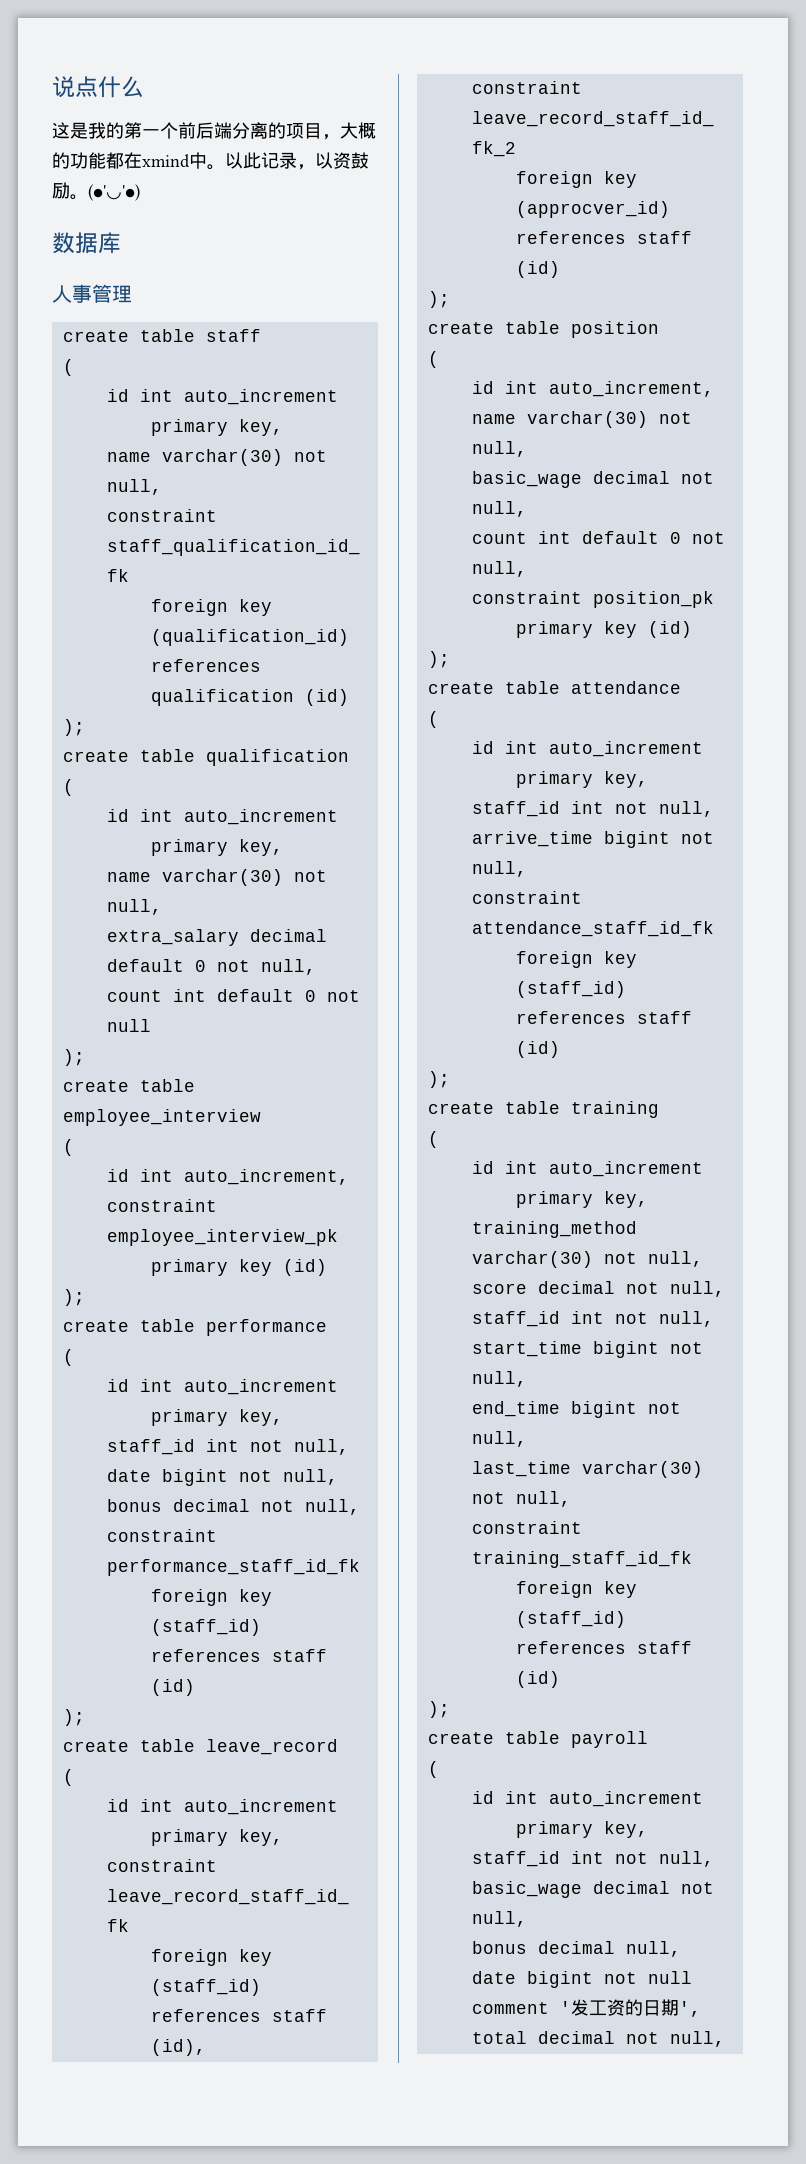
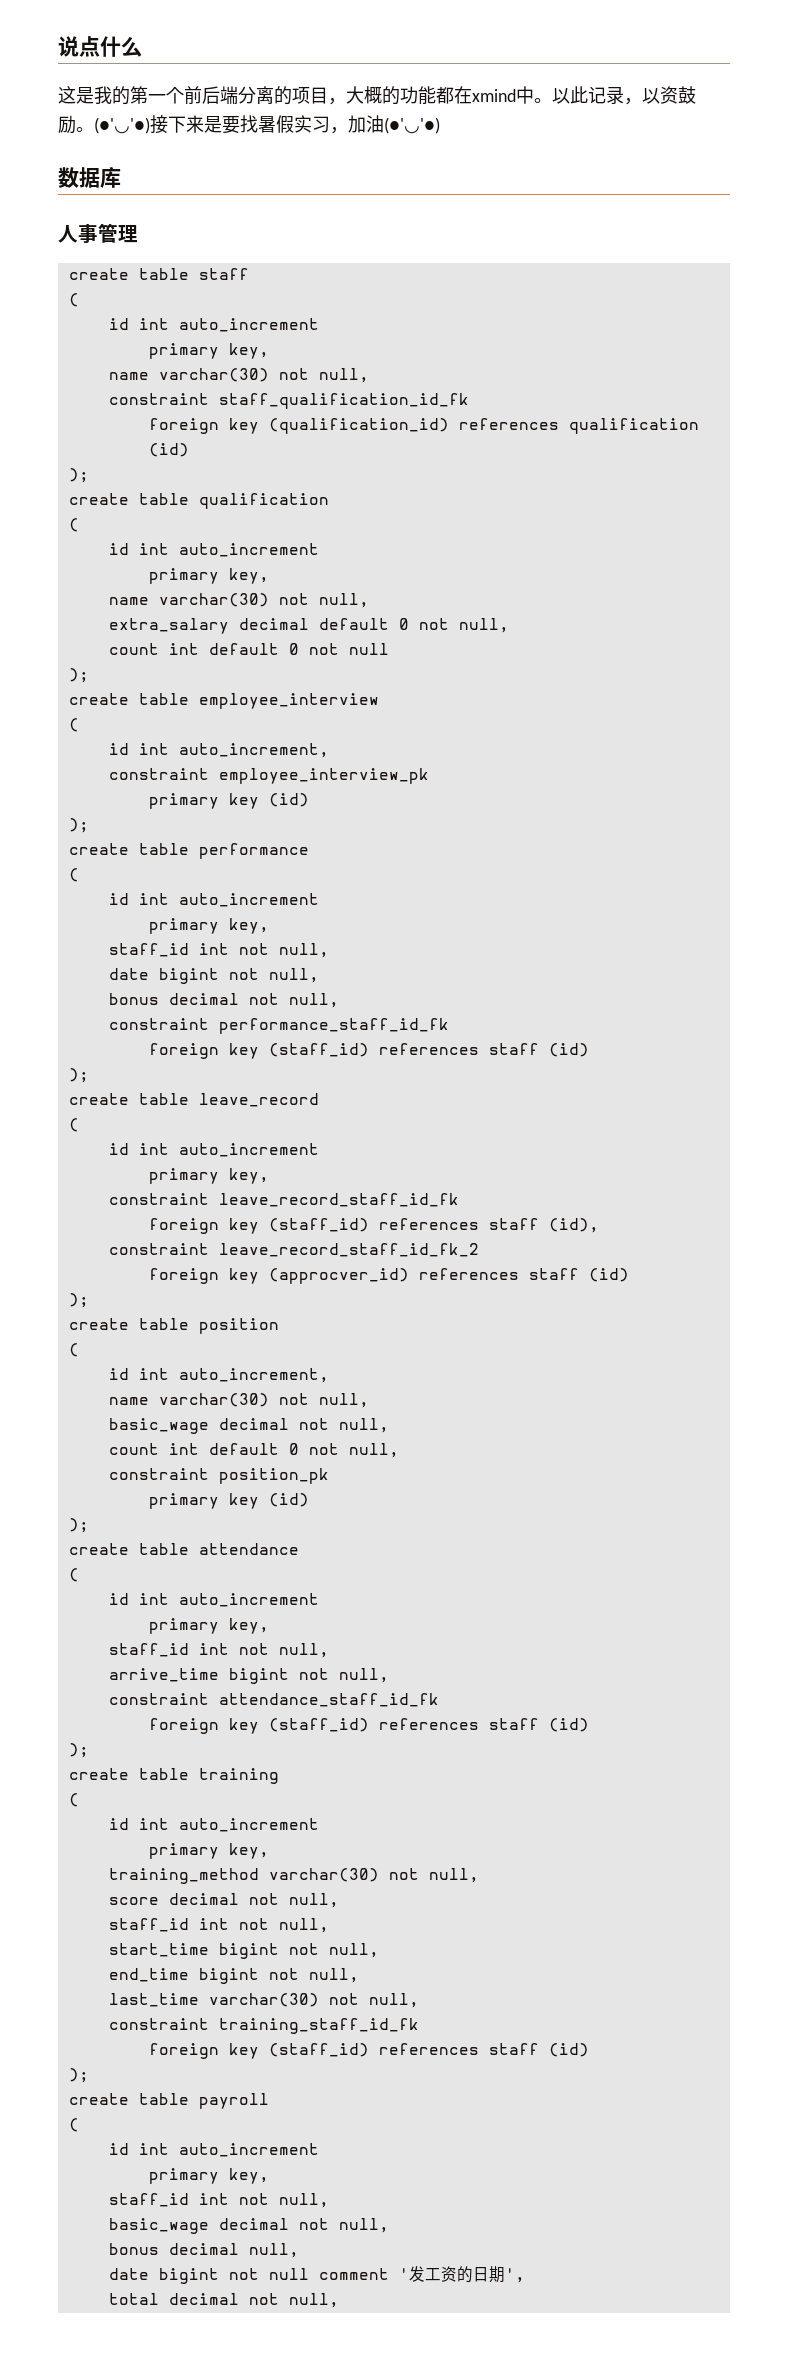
- (●'◡'●)
+ (●'◡'●)接下来是要找暑假实习，加油(●'◡'●)

